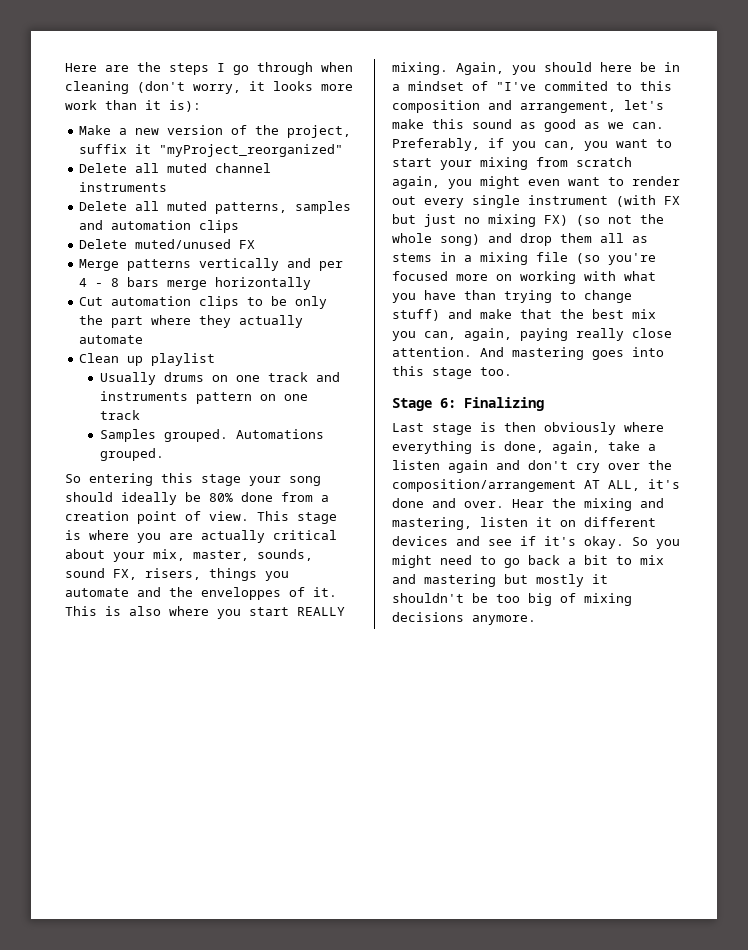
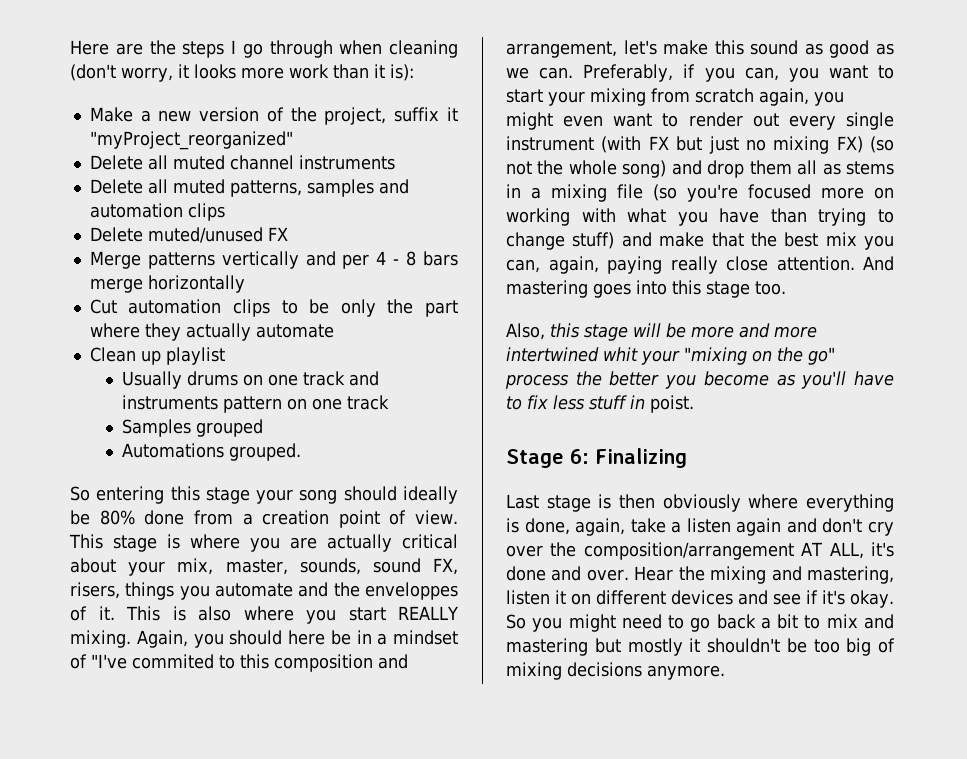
- Samples grouped. Automations grouped.
+ Samples grouped
+ Automations grouped.
+ Also, this stage will be more and more intertwined whit your "mixing on the go" process the better you become as you'll have to fix less stuff in poist.

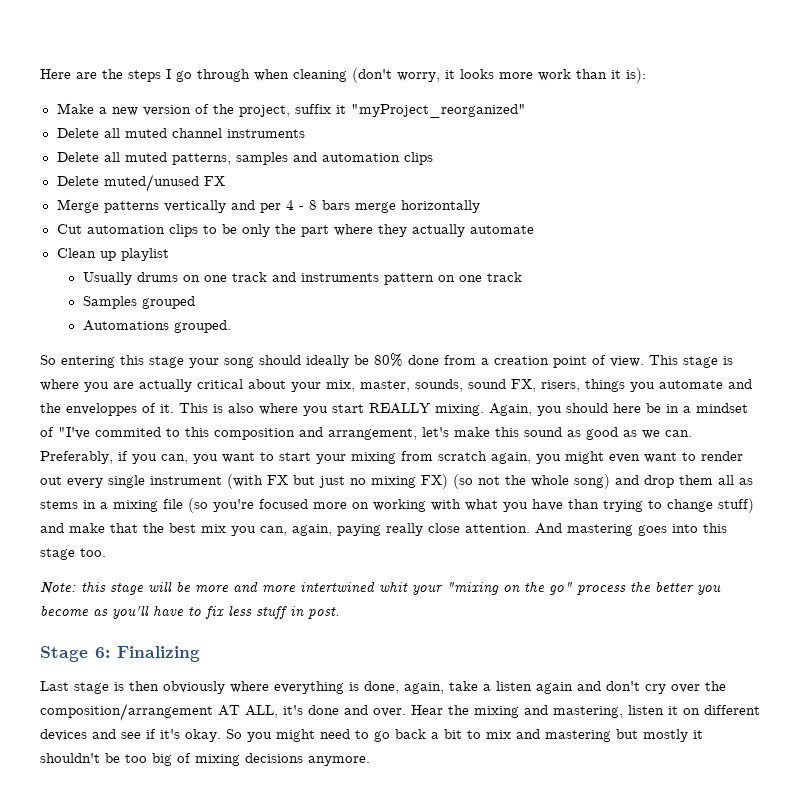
- Also, this stage will be more and more intertwined whit your "mixing on the go" process the better you become as you'll have to fix less stuff in poist.
+ Note: this stage will be more and more intertwined whit your "mixing on the go" process the better you become as you'll have to fix less stuff in post.

